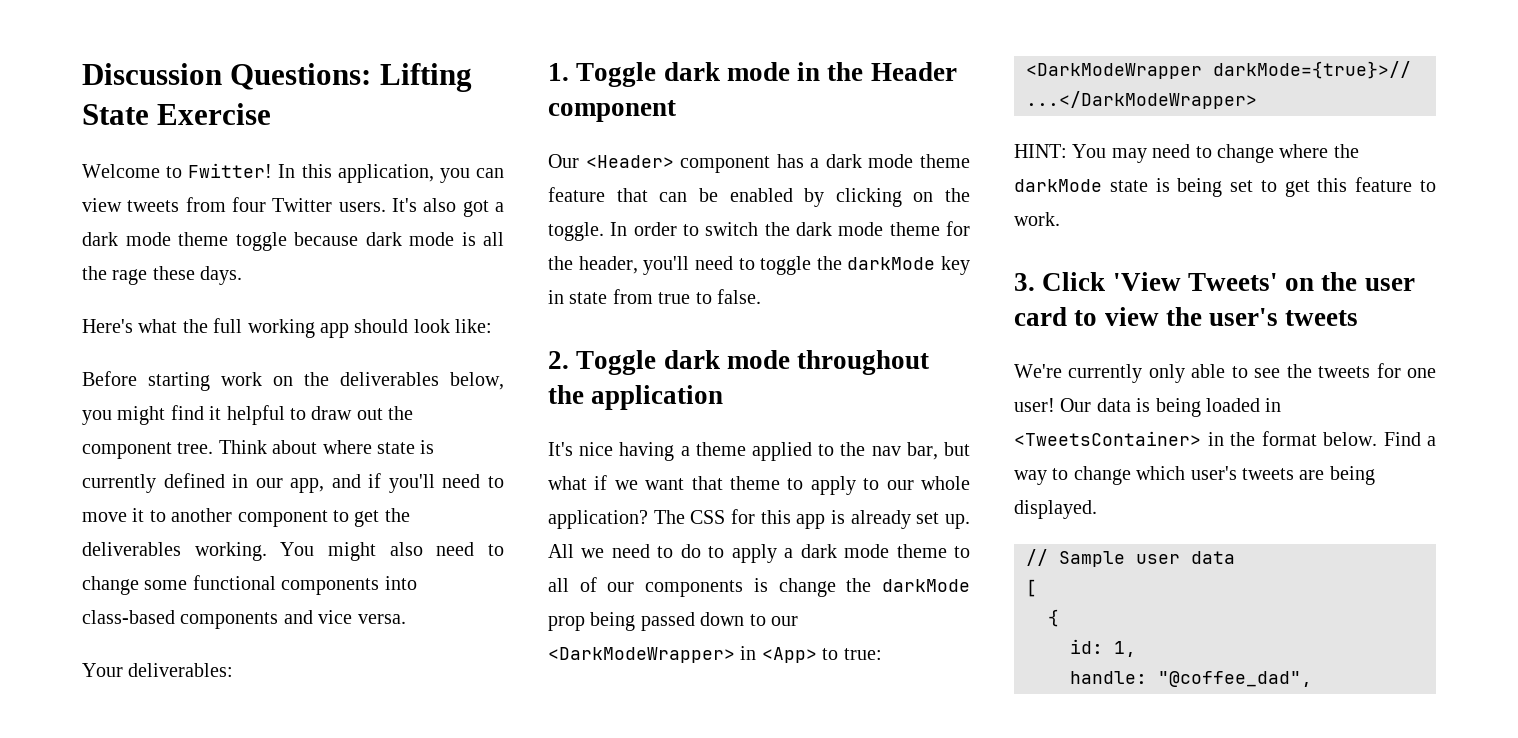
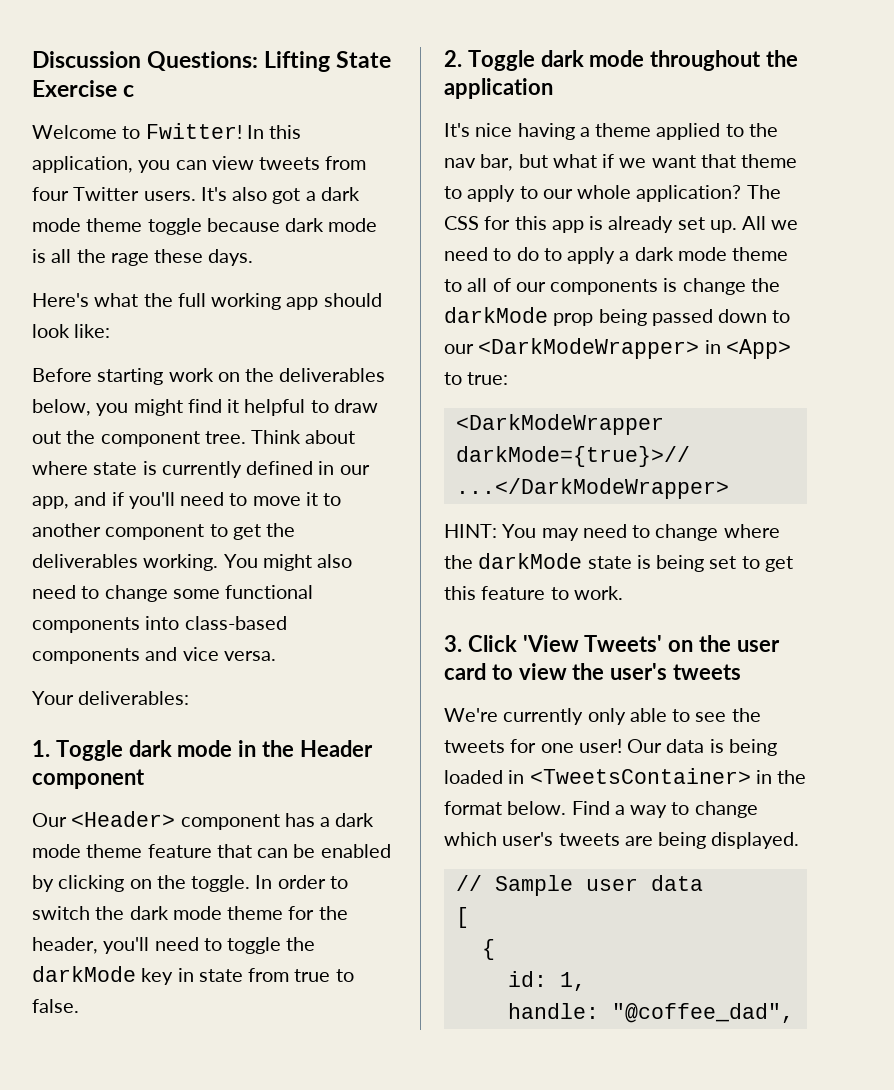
- Discussion Questions: Lifting State Exercise
+ Discussion Questions: Lifting State Exercise c

